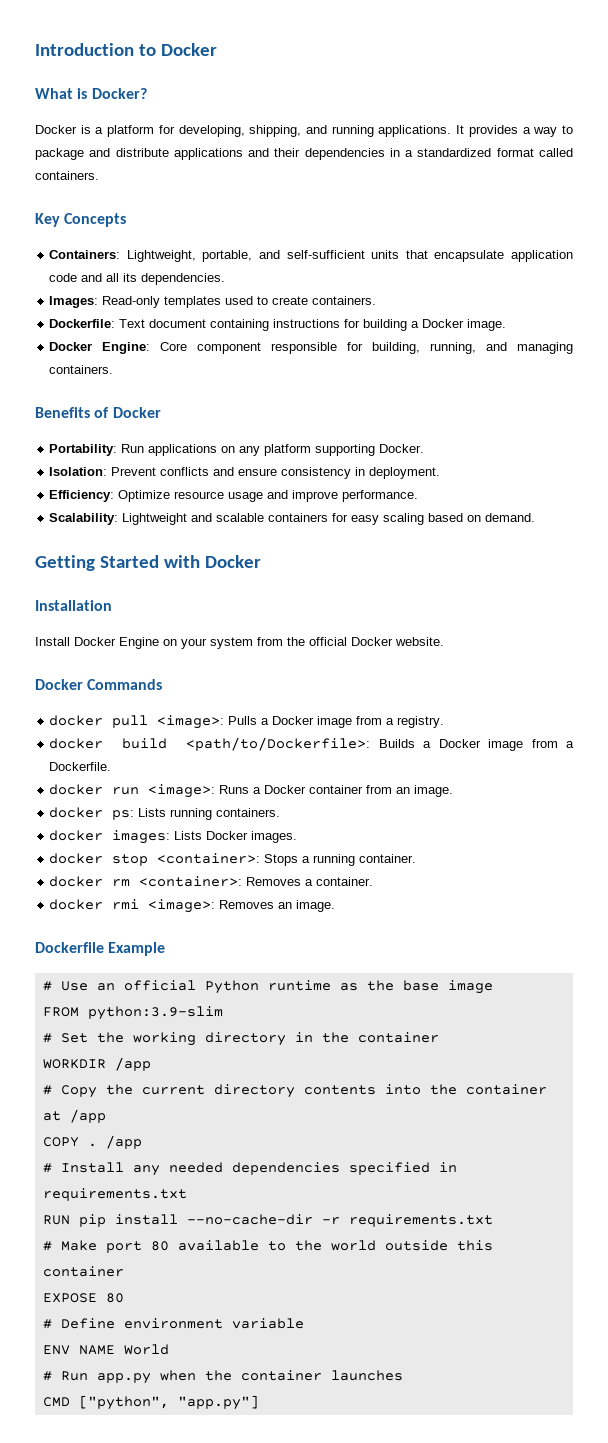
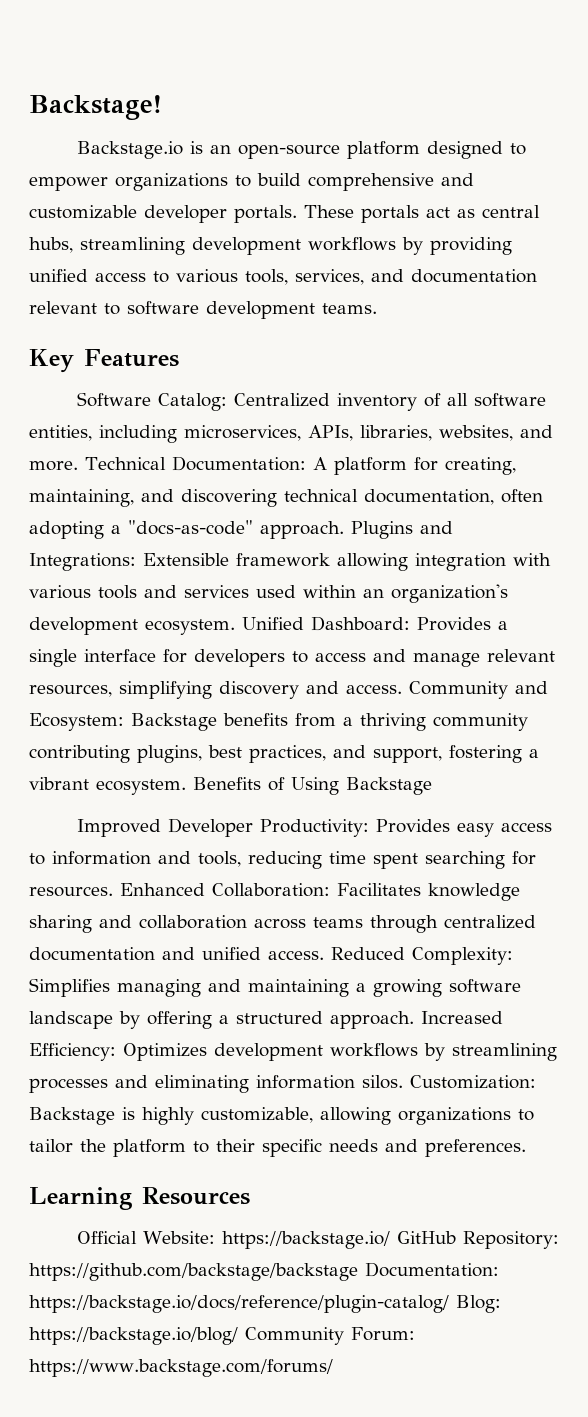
- Introduction to Docker
- What is Docker?
- Docker is a platform for developing, shipping, and running applications. It provides a way to package and distribute applications and their dependencies in a standardized format called containers.
- Key Concepts
- Containers: Lightweight, portable, and self-sufficient units that encapsulate application code and all its dependencies.
- Images: Read-only templates used to create containers.
- Dockerfile: Text document containing instructions for building a Docker image.
- Docker Engine: Core component responsible for building, running, and managing containers.
- Benefits of Docker
- Portability: Run applications on any platform supporting Docker.
- Isolation: Prevent conflicts and ensure consistency in deployment.
- Efficiency: Optimize resource usage and improve performance.
- Scalability: Lightweight and scalable containers for easy scaling based on demand.
- Getting Started with Docker
- Installation
- Install Docker Engine on your system from the official Docker website.
- Docker Commands
- docker pull <image>: Pulls a Docker image from a registry.
- docker build <path/to/Dockerfile>: Builds a Docker image from a Dockerfile.
- docker run <image>: Runs a Docker container from an image.
- docker ps: Lists running containers.
- docker images: Lists Docker images.
- docker stop <container>: Stops a running container.
- docker rm <container>: Removes a container.
- docker rmi <image>: Removes an image.
- Dockerfile Example
- # Use an official Python runtime as the base image
- FROM python:3.9-slim
- # Set the working directory in the container
- WORKDIR /app
- # Copy the current directory contents into the container at /app
- COPY . /app
- # Install any needed dependencies specified in requirements.txt
- RUN pip install --no-cache-dir -r requirements.txt
- # Make port 80 available to the world outside this container
- EXPOSE 80
- # Define environment variable
- ENV NAME World
- # Run app.py when the container launches
- CMD ["python", "app.py"]
+ Backstage!
+ Backstage.io is an open-source platform designed to empower organizations to build comprehensive and customizable developer portals. These portals act as central hubs, streamlining development workflows by providing unified access to various tools, services, and documentation relevant to software development teams.
+ Key Features
+ Software Catalog: Centralized inventory of all software entities, including microservices, APIs, libraries, websites, and more. Technical Documentation: A platform for creating, maintaining, and discovering technical documentation, often adopting a "docs-as-code" approach. Plugins and Integrations: Extensible framework allowing integration with various tools and services used within an organization's development ecosystem. Unified Dashboard: Provides a single interface for developers to access and manage relevant resources, simplifying discovery and access. Community and Ecosystem: Backstage benefits from a thriving community contributing plugins, best practices, and support, fostering a vibrant ecosystem. Benefits of Using Backstage
+ Improved Developer Productivity: Provides easy access to information and tools, reducing time spent searching for resources. Enhanced Collaboration: Facilitates knowledge sharing and collaboration across teams through centralized documentation and unified access. Reduced Complexity: Simplifies managing and maintaining a growing software landscape by offering a structured approach. Increased Efficiency: Optimizes development workflows by streamlining processes and eliminating information silos. Customization: Backstage is highly customizable, allowing organizations to tailor the platform to their specific needs and preferences.
+ Learning Resources
+ Official Website: https://backstage.io/ GitHub Repository: https://github.com/backstage/backstage Documentation: https://backstage.io/docs/reference/plugin-catalog/ Blog: https://backstage.io/blog/ Community Forum: https://www.backstage.com/forums/

